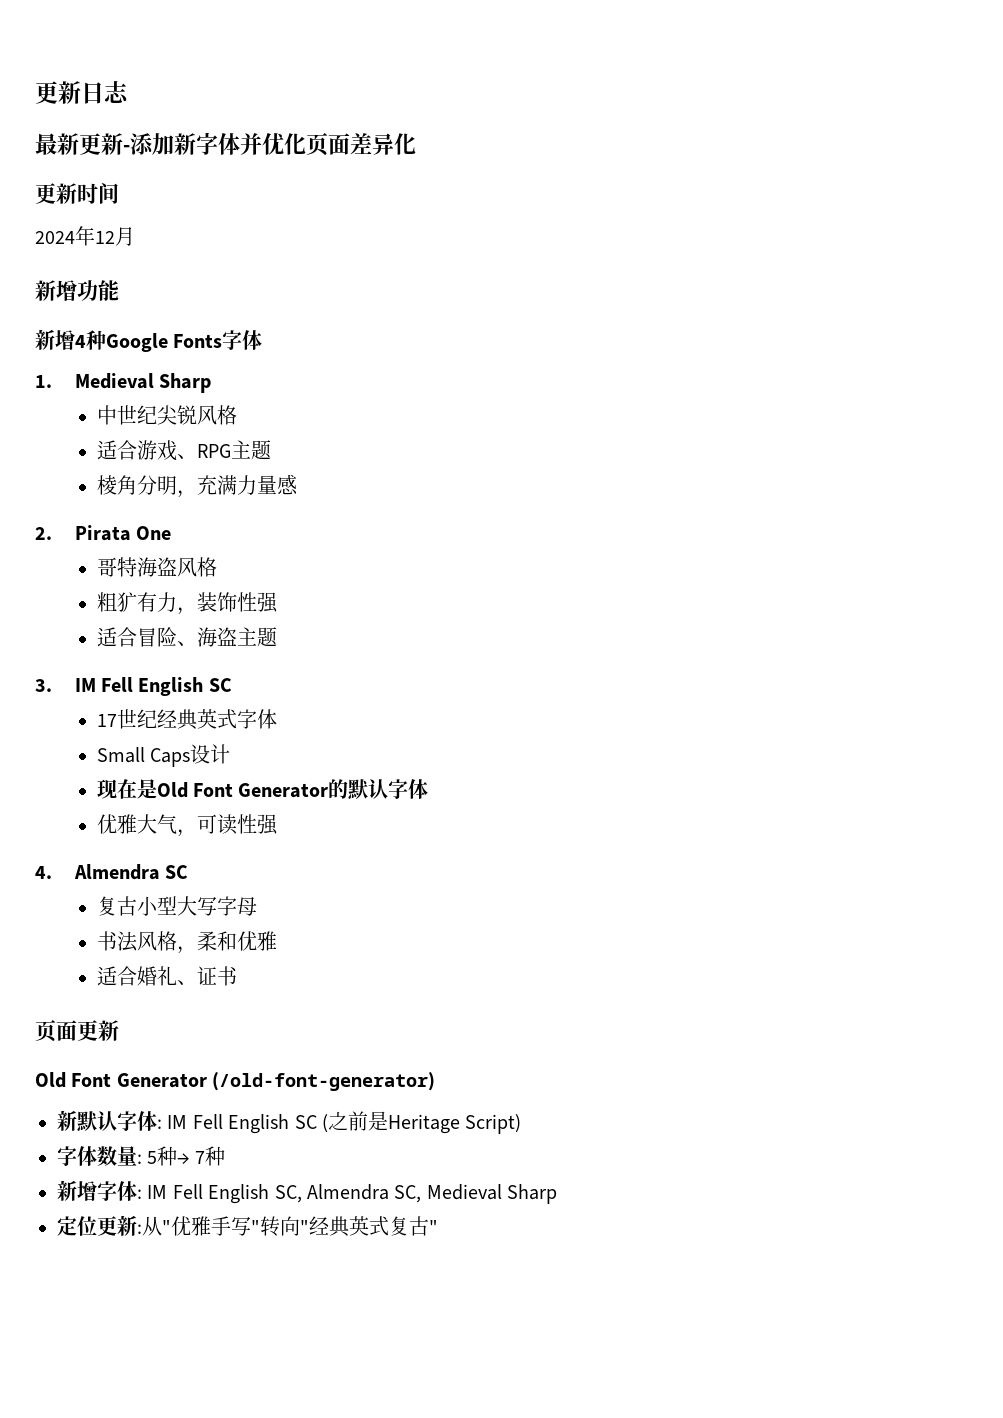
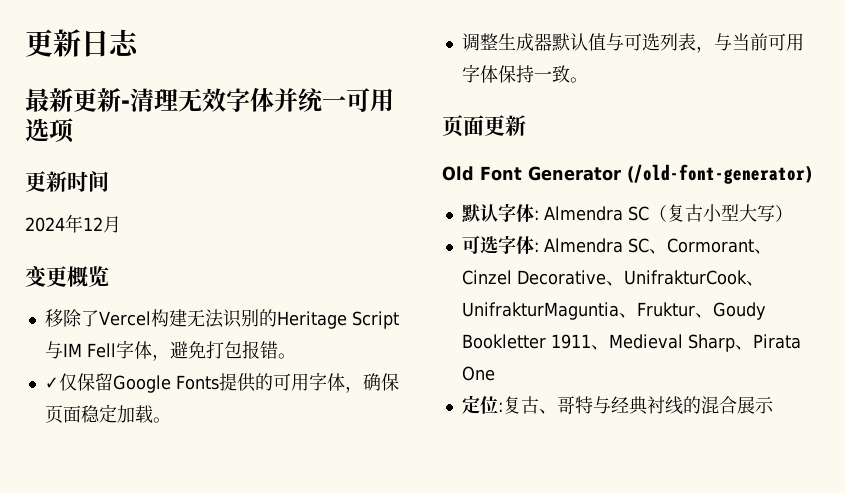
- 最新更新-添加新字体并优化页面差异化
+ 最新更新-清理无效字体并统一可用选项
- 新增功能
- 新增4种Google Fonts字体
- 1. Medieval Sharp
- 中世纪尖锐风格
- 适合游戏、RPG主题
- 棱角分明，充满力量感
- 2. Pirata One
- 哥特海盗风格
- 粗犷有力，装饰性强
- 适合冒险、海盗主题
- 3. IM Fell English SC
- 17世纪经典英式字体
- Small Caps设计
- 现在是Old Font Generator的默认字体
- 优雅大气，可读性强
- 4. Almendra SC
- 复古小型大写字母
- 书法风格，柔和优雅
- 适合婚礼、证书
+ 变更概览
+ 移除了Vercel构建无法识别的Heritage Script与IM Fell字体，避免打包报错。
+ ✓仅保留Google Fonts提供的可用字体，确保页面稳定加载。
+ 调整生成器默认值与可选列表，与当前可用字体保持一致。
- 新默认字体: IM Fell English SC (之前是Heritage Script)
- 字体数量: 5种→ 7种
- 新增字体: IM Fell English SC, Almendra SC, Medieval Sharp
+ 默认字体: Almendra SC（复古小型大写）
+ 可选字体: Almendra SC、Cormorant、Cinzel Decorative、UnifrakturCook、UnifrakturMaguntia、Fruktur、Goudy Bookletter 1911、Medieval Sharp、Pirata One
- 定位更新:从"优雅手写"转向"经典英式复古"
+ 定位:复古、哥特与经典衬线的混合展示

